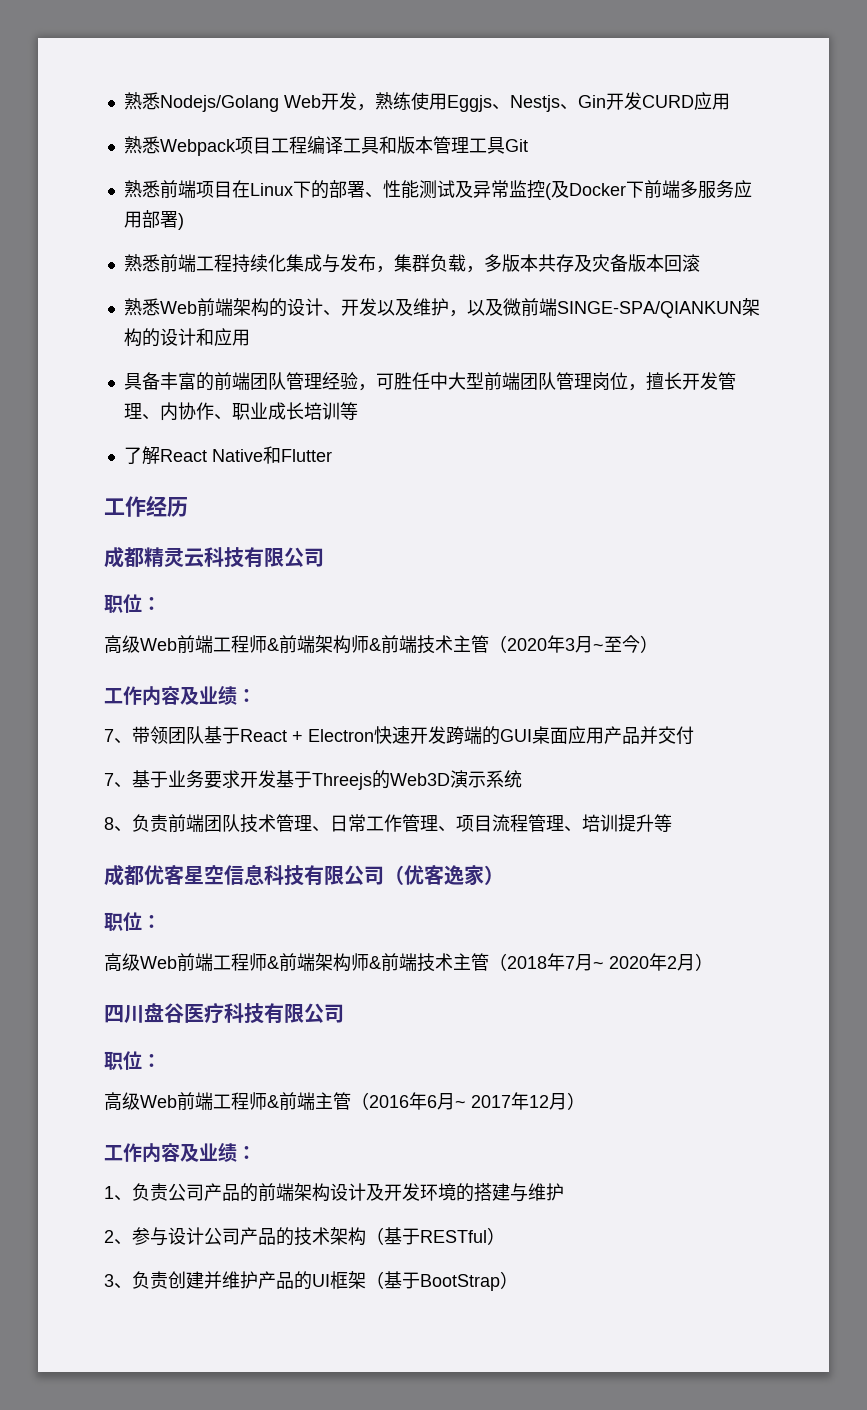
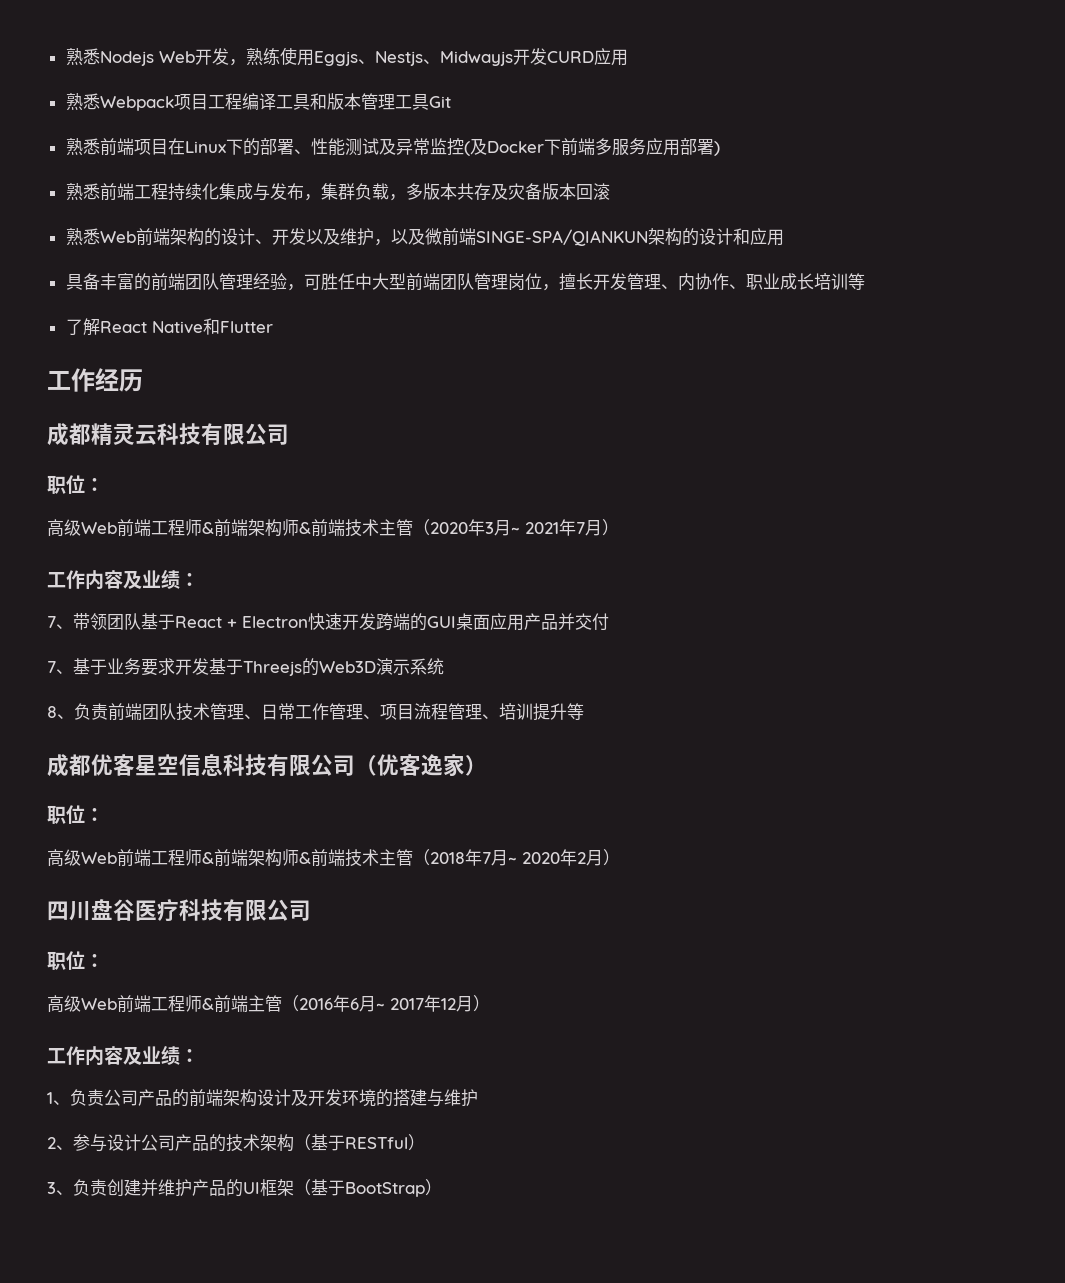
- 熟悉Nodejs/Golang Web开发，熟练使用Eggjs、Nestjs、Gin开发CURD应用
+ 熟悉Nodejs Web开发，熟练使用Eggjs、Nestjs、Midwayjs开发CURD应用
- 高级Web前端工程师&前端架构师&前端技术主管（2020年3月~至今）
+ 高级Web前端工程师&前端架构师&前端技术主管（2020年3月~ 2021年7月）

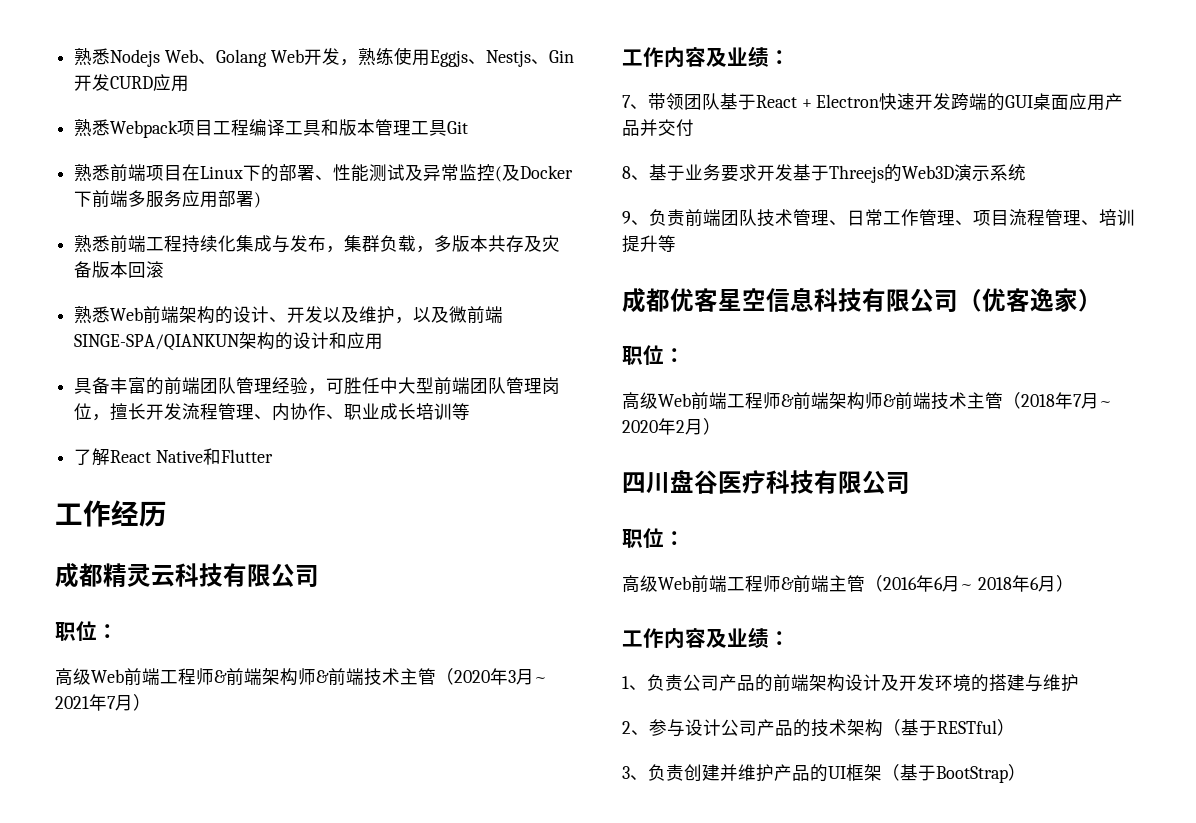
- 熟悉Nodejs Web开发，熟练使用Eggjs、Nestjs、Midwayjs开发CURD应用
+ 熟悉Nodejs Web、Golang Web开发，熟练使用Eggjs、Nestjs、Gin开发CURD应用
- 具备丰富的前端团队管理经验，可胜任中大型前端团队管理岗位，擅长开发管理、内协作、职业成长培训等
+ 具备丰富的前端团队管理经验，可胜任中大型前端团队管理岗位，擅长开发流程管理、内协作、职业成长培训等
- 7、基于业务要求开发基于Threejs的Web3D演示系统
+ 8、基于业务要求开发基于Threejs的Web3D演示系统
- 8、负责前端团队技术管理、日常工作管理、项目流程管理、培训提升等
+ 9、负责前端团队技术管理、日常工作管理、项目流程管理、培训提升等
- 高级Web前端工程师&前端主管（2016年6月~ 2017年12月）
+ 高级Web前端工程师&前端主管（2016年6月~ 2018年6月）

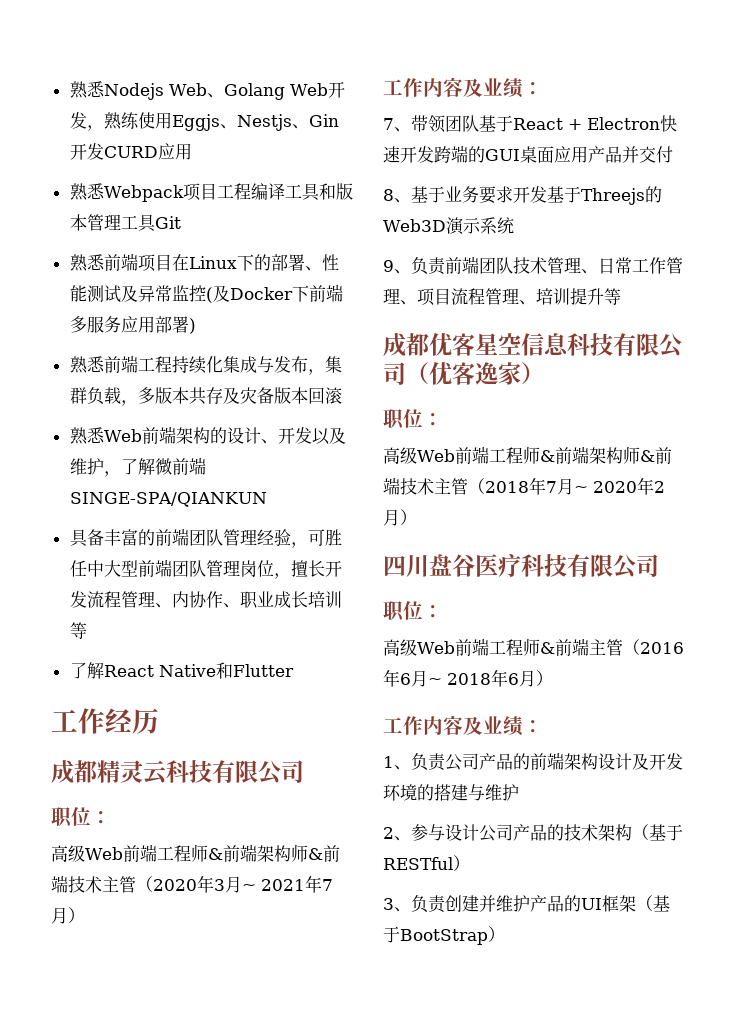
- 熟悉Web前端架构的设计、开发以及维护，以及微前端SINGE-SPA/QIANKUN架构的设计和应用
+ 熟悉Web前端架构的设计、开发以及维护，了解微前端SINGE-SPA/QIANKUN

